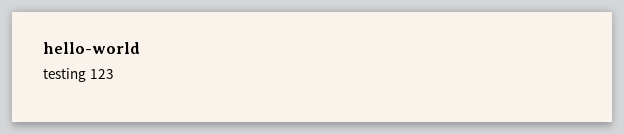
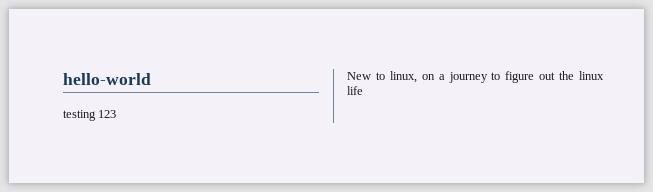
+ New to linux, on a journey to figure out the linux life

